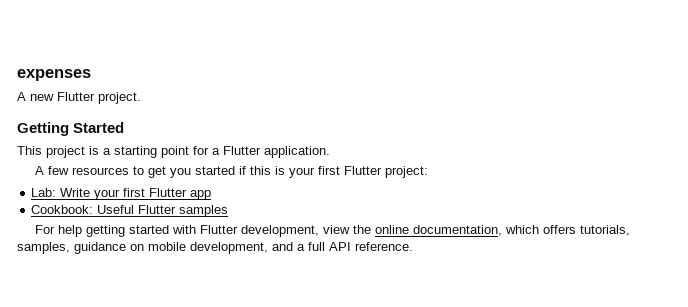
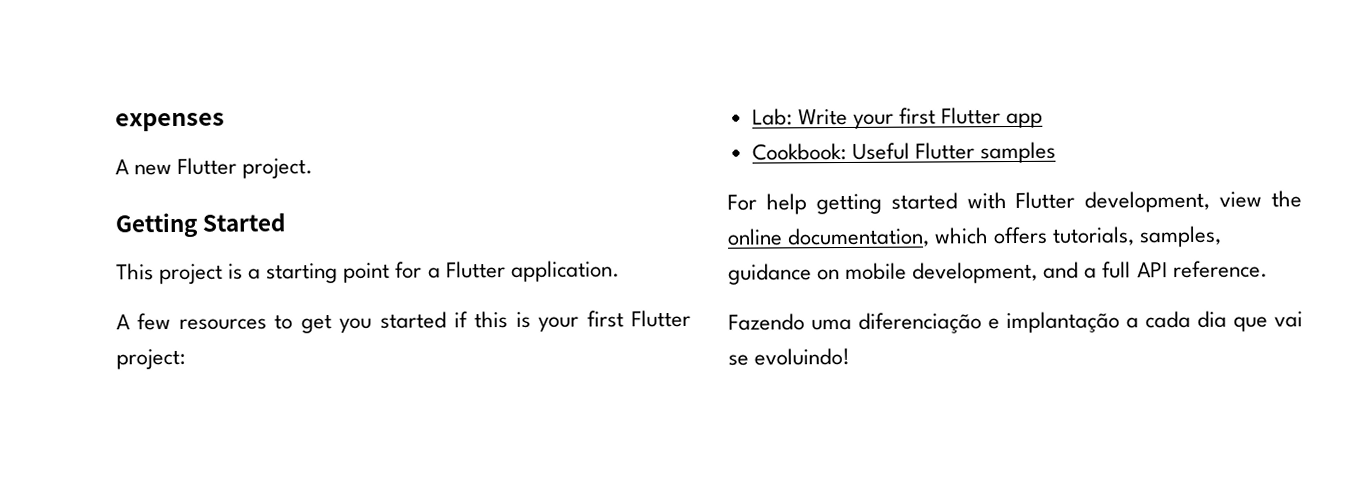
+ Fazendo uma diferenciação e implantação a cada dia que vai se evoluindo!

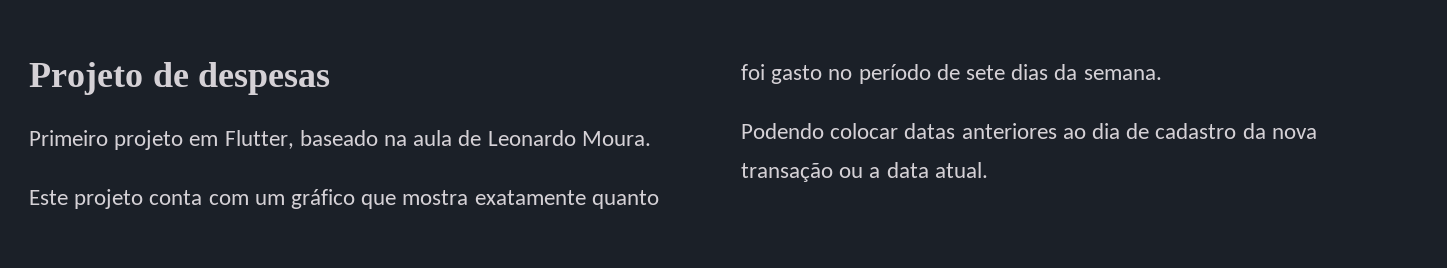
- expenses
- A new Flutter project.
- Getting Started
- This project is a starting point for a Flutter application.
- A few resources to get you started if this is your first Flutter project:
- Lab: Write your first Flutter app
- Cookbook: Useful Flutter samples
- For help getting started with Flutter development, view the online documentation, which offers tutorials, samples, guidance on mobile development, and a full API reference.
- Fazendo uma diferenciação e implantação a cada dia que vai se evoluindo!
+ Projeto de despesas
+ Primeiro projeto em Flutter, baseado na aula de Leonardo Moura.
+ Este projeto conta com um gráfico que mostra exatamente quanto foi gasto no período de sete dias da semana.
+ Podendo colocar datas anteriores ao dia de cadastro da nova transação ou a data atual.

